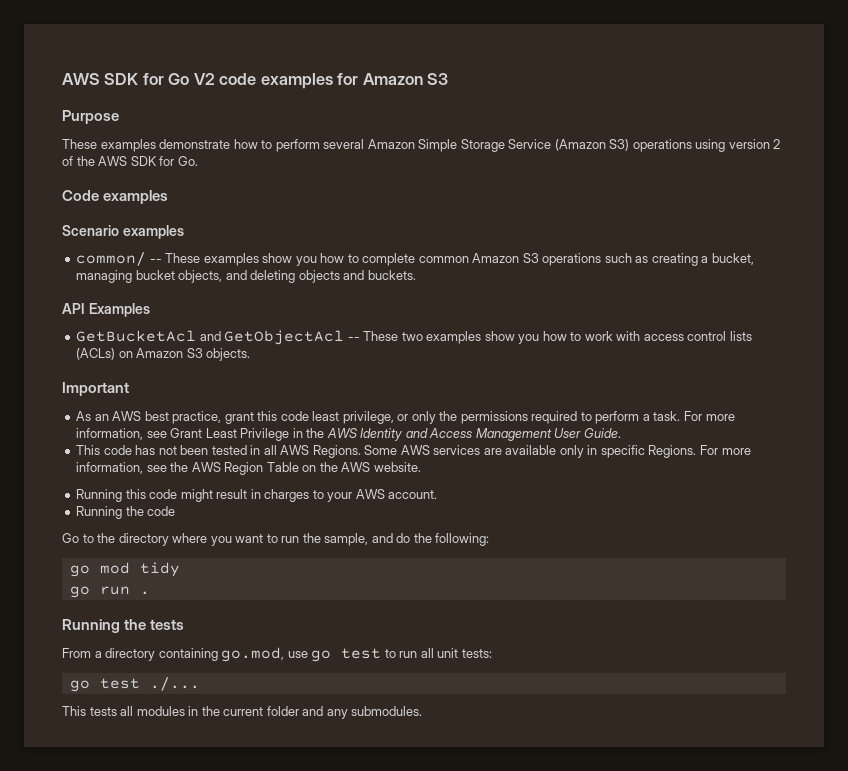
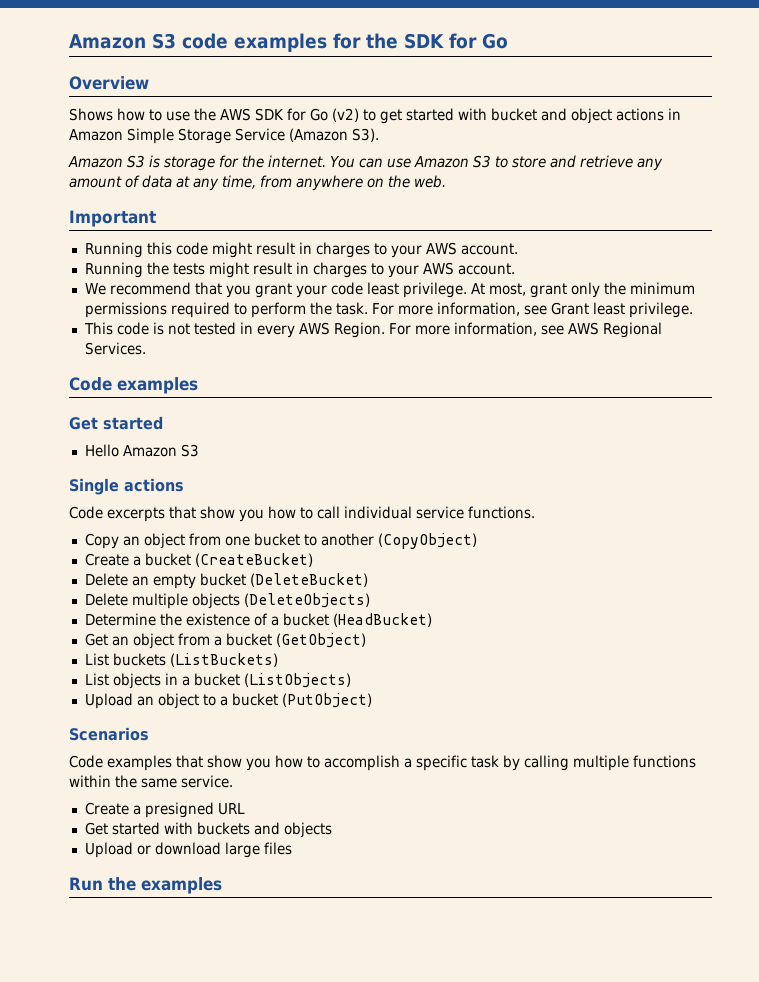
- AWS SDK for Go V2 code examples for Amazon S3
- Purpose
- These examples demonstrate how to perform several Amazon Simple Storage Service (Amazon S3) operations using version 2 of the AWS SDK for Go.
- Code examples
- Scenario examples
- common/ -- These examples show you how to complete common Amazon S3 operations such as creating a bucket, managing bucket objects, and deleting objects and buckets.
- API Examples
- GetBucketAcl and GetObjectAcl -- These two examples show you how to work with access control lists (ACLs) on Amazon S3 objects.
+ Amazon S3 code examples for the SDK for Go
+ Overview
+ Shows how to use the AWS SDK for Go (v2) to get started with bucket and object actions in Amazon Simple Storage Service (Amazon S3).
+ Amazon S3 is storage for the internet. You can use Amazon S3 to store and retrieve any amount of data at any time, from anywhere on the web.
  Important
- As an AWS best practice, grant this code least privilege, or only the permissions required to perform a task. For more information, see Grant Least Privilege in the AWS Identity and Access Management User Guide.
- This code has not been tested in all AWS Regions. Some AWS services are available only in specific Regions. For more information, see the AWS Region Table on the AWS website.
- Running the code
- Go to the directory where you want to run the sample, and do the following:
- go mod tidy
- go run .
- Running the tests
- From a directory containing go.mod, use go test to run all unit tests:
- go test ./...
- This tests all modules in the current folder and any submodules.
+ Running the tests might result in charges to your AWS account.
+ We recommend that you grant your code least privilege. At most, grant only the minimum permissions required to perform the task. For more information, see Grant least privilege.
+ This code is not tested in every AWS Region. For more information, see AWS Regional Services.
+ Code examples
+ Get started
+ Hello Amazon S3
+ Single actions
+ Code excerpts that show you how to call individual service functions.
+ Copy an object from one bucket to another (CopyObject)
+ Create a bucket (CreateBucket)
+ Delete an empty bucket (DeleteBucket)
+ Delete multiple objects (DeleteObjects)
+ Determine the existence of a bucket (HeadBucket)
+ Get an object from a bucket (GetObject)
+ List buckets (ListBuckets)
+ List objects in a bucket (ListObjects)
+ Upload an object to a bucket (PutObject)
+ Scenarios
+ Code examples that show you how to accomplish a specific task by calling multiple functions within the same service.
+ Create a presigned URL
+ Get started with buckets and objects
+ Upload or download large files
+ Run the examples

